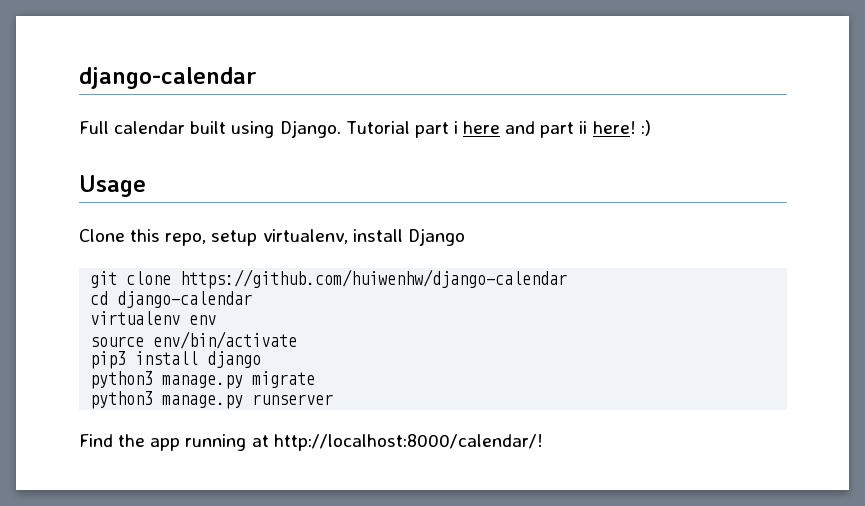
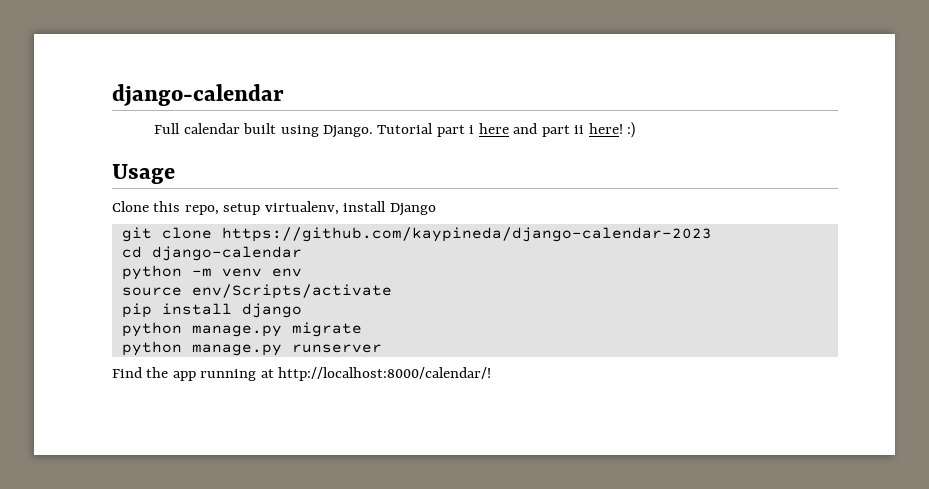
- git clone https://github.com/huiwenhw/django-calendar
+ git clone https://github.com/kaypineda/django-calendar-2023
- virtualenv env
+ python -m venv env
- source env/bin/activate
- pip3 install django
+ source env/Scripts/activate
+ pip install django
- python3 manage.py migrate
+ python manage.py migrate
- python3 manage.py runserver
+ python manage.py runserver

